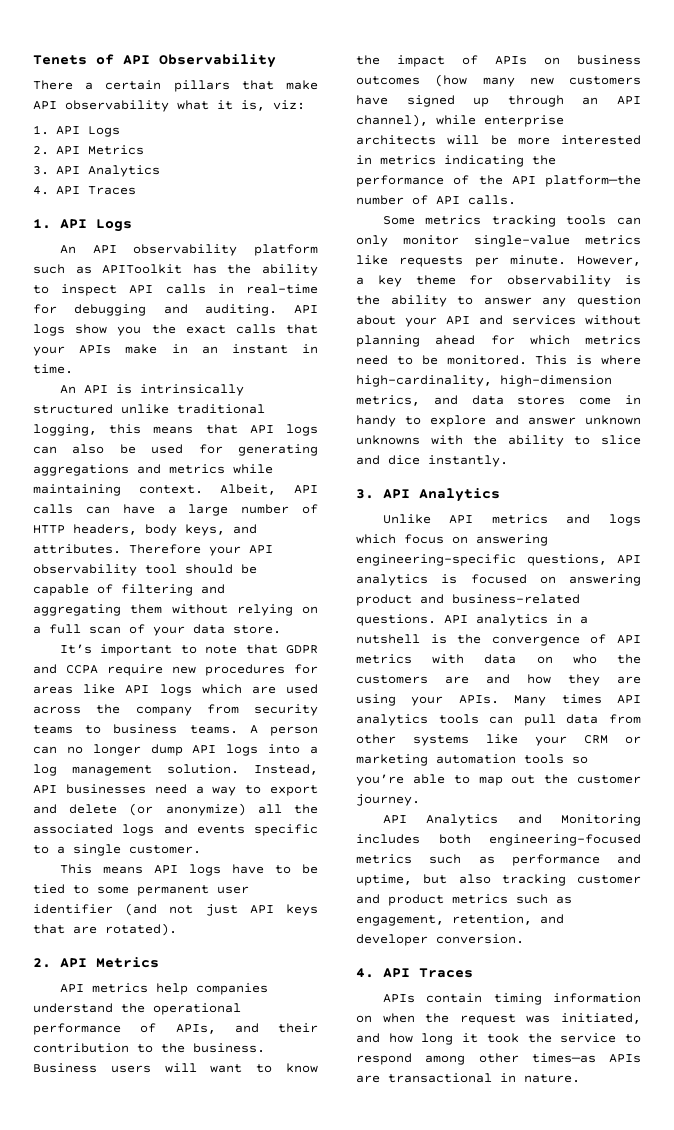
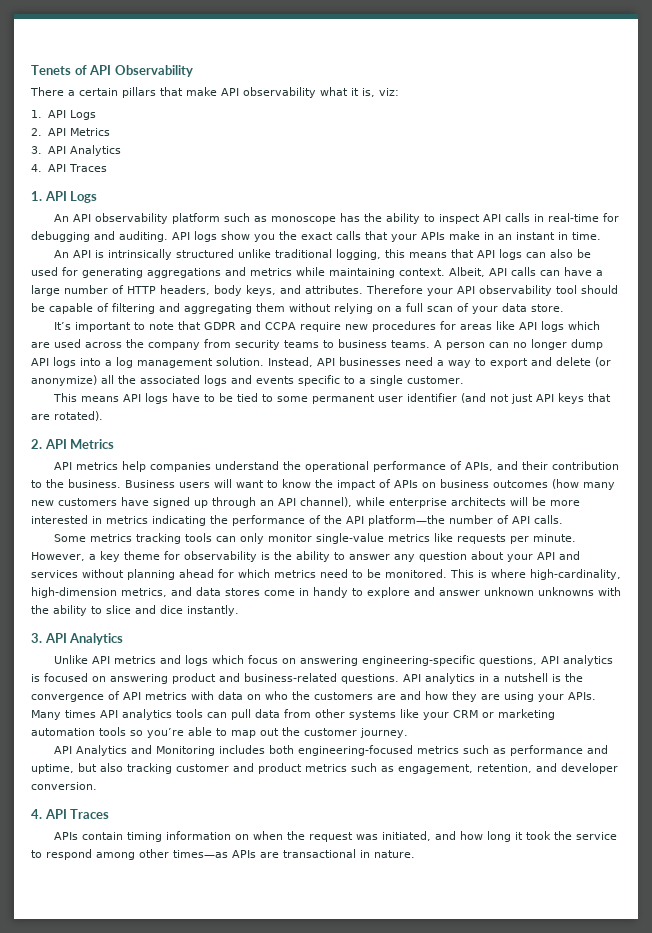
- An API observability platform such as APIToolkit has the ability to inspect API calls in real-time for debugging and auditing.
+ An API observability platform such as monoscope has the ability to inspect API calls in real-time for debugging and auditing.

